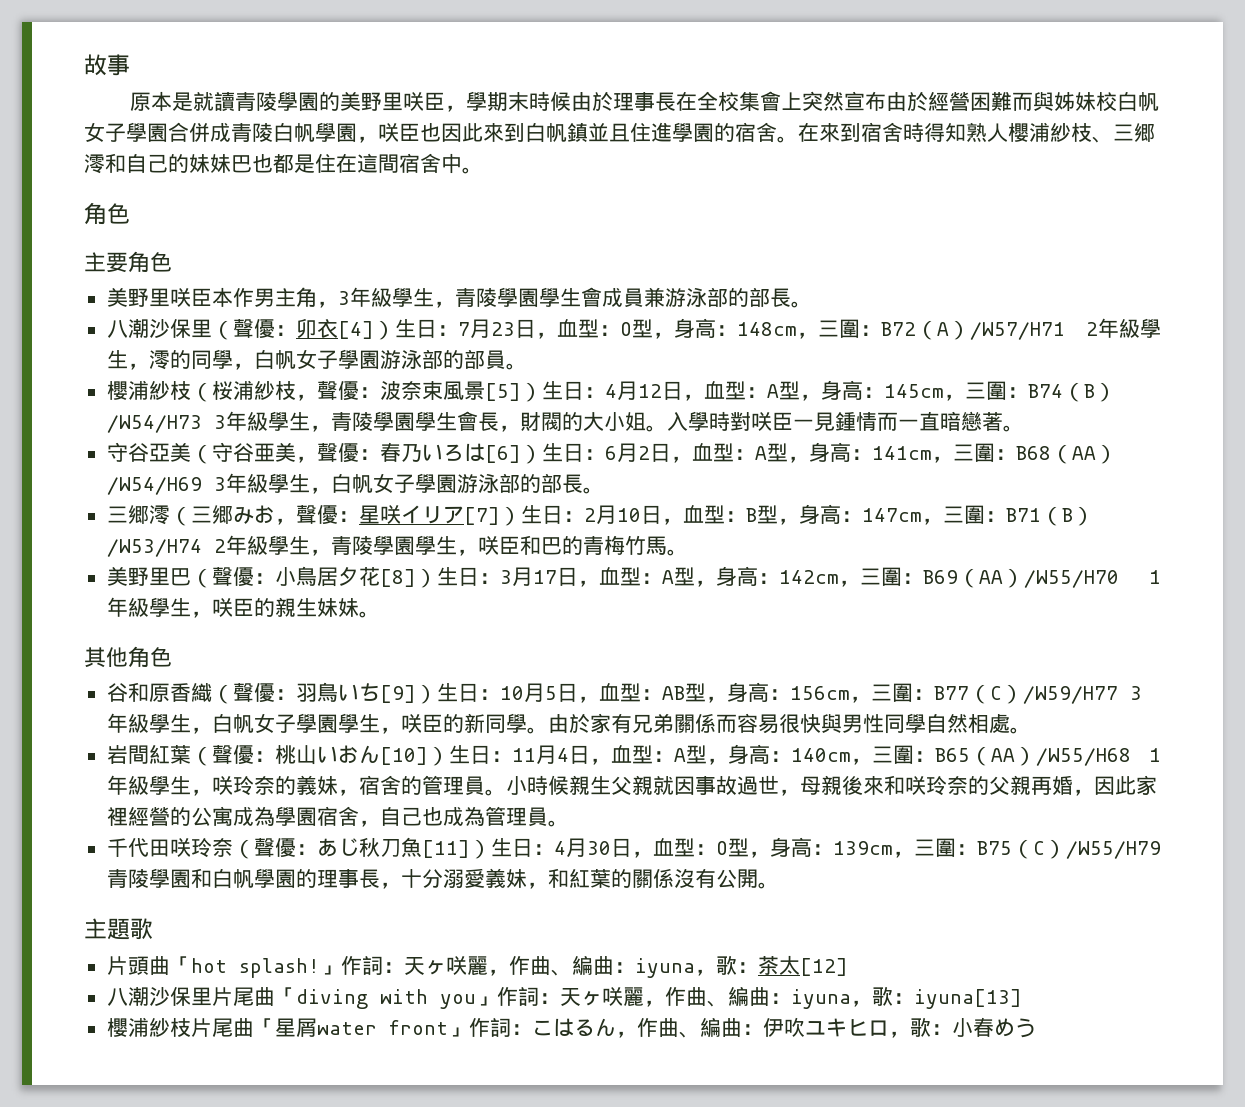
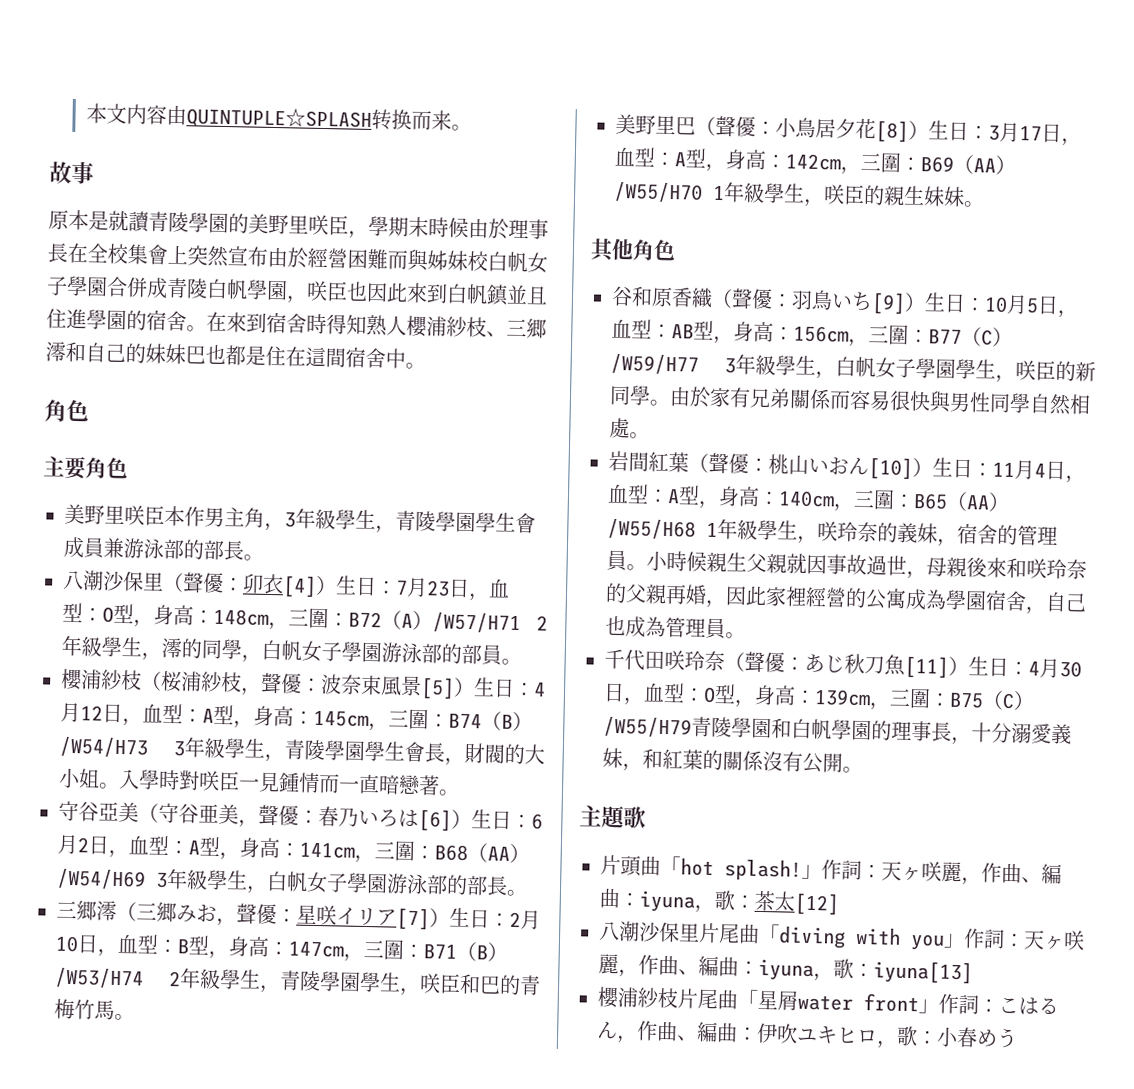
+ 本文内容由QUINTUPLE☆SPLASH转换而来。

